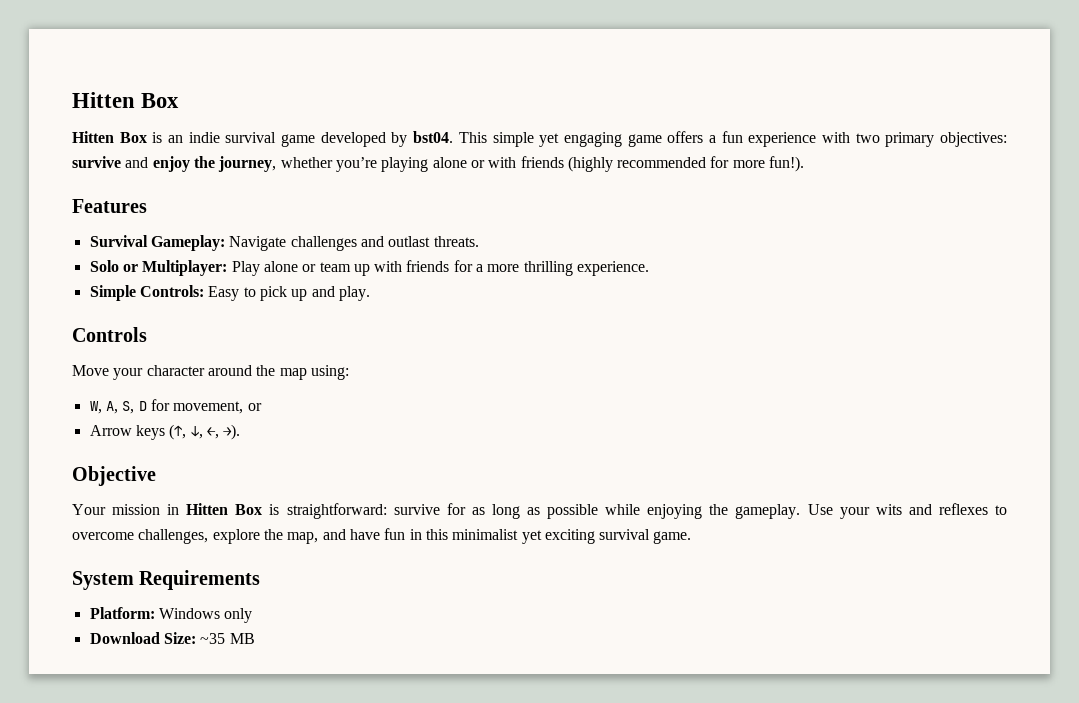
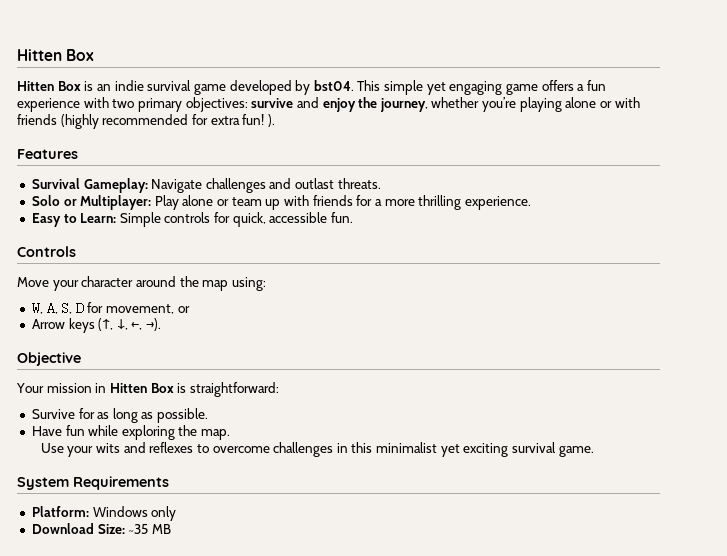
- This simple yet engaging game offers a fun experience with two primary objectives: survive and enjoy the journey, whether you’re playing alone or with friends (highly recommended for more fun!).
+ This simple yet engaging game offers a fun experience with two primary objectives: survive and enjoy the journey, whether you’re playing alone or with friends (highly recommended for extra fun! ).
- Simple Controls: Easy to pick up and play.
+ Easy to Learn: Simple controls for quick, accessible fun.
- Your mission in Hitten Box is straightforward: survive for as long as possible while enjoying the gameplay. Use your wits and reflexes to overcome challenges, explore the map, and have fun in this minimalist yet exciting survival game.
+ Your mission in Hitten Box is straightforward:
+ Survive for as long as possible.
+ Have fun while exploring the map.
+ Use your wits and reflexes to overcome challenges in this minimalist yet exciting survival game.

